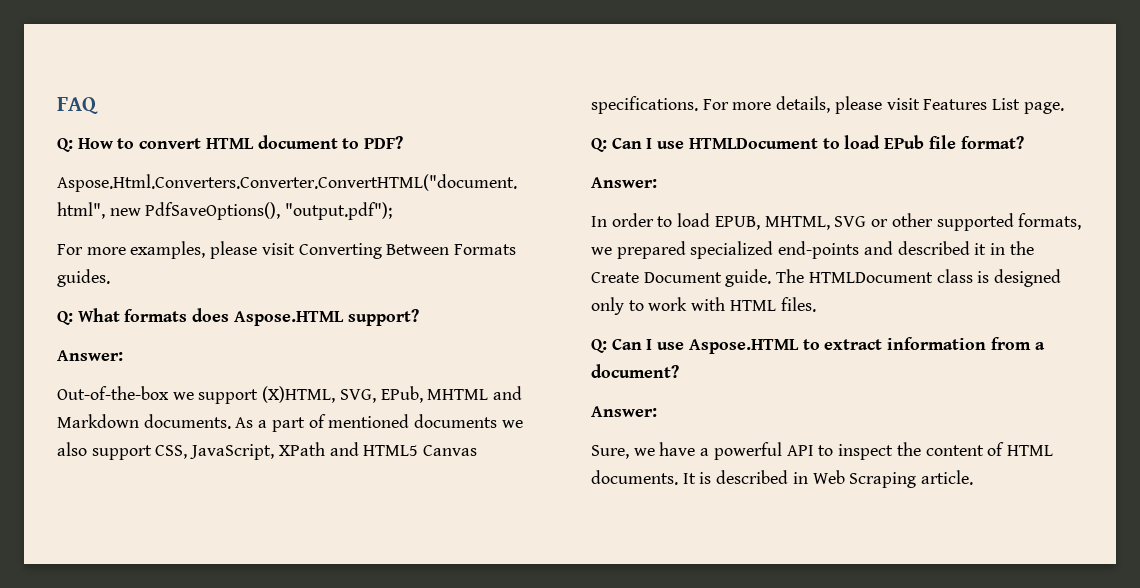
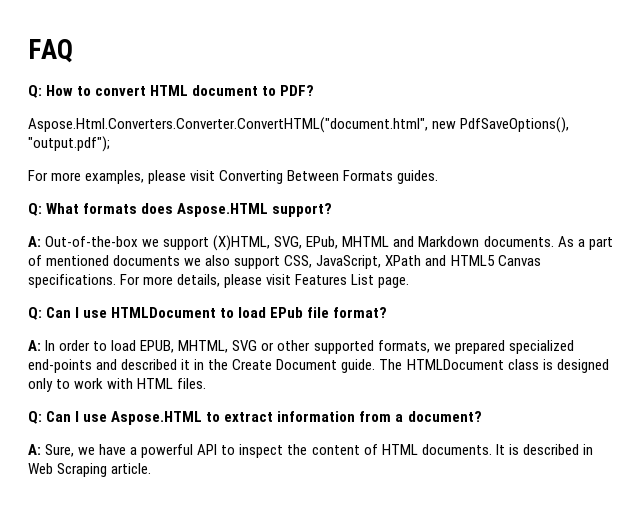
  Q: What formats does Aspose.HTML support?
- Answer:
- Out-of-the-box we support (X)HTML, SVG, EPub, MHTML and Markdown documents.
+ A: Out-of-the-box we support (X)HTML, SVG, EPub, MHTML and Markdown documents.
  Q: Can I use HTMLDocument to load EPub file format?
- Answer:
- In order to load EPUB, MHTML, SVG or other supported formats, we prepared specialized end-points and described it in the Create Document guide.
+ A: In order to load EPUB, MHTML, SVG or other supported formats, we prepared specialized end-points and described it in the Create Document guide.
  Q: Can I use Aspose.HTML to extract information from a document?
- Answer:
- Sure, we have a powerful API to inspect the content of HTML documents.
+ A: Sure, we have a powerful API to inspect the content of HTML documents.

